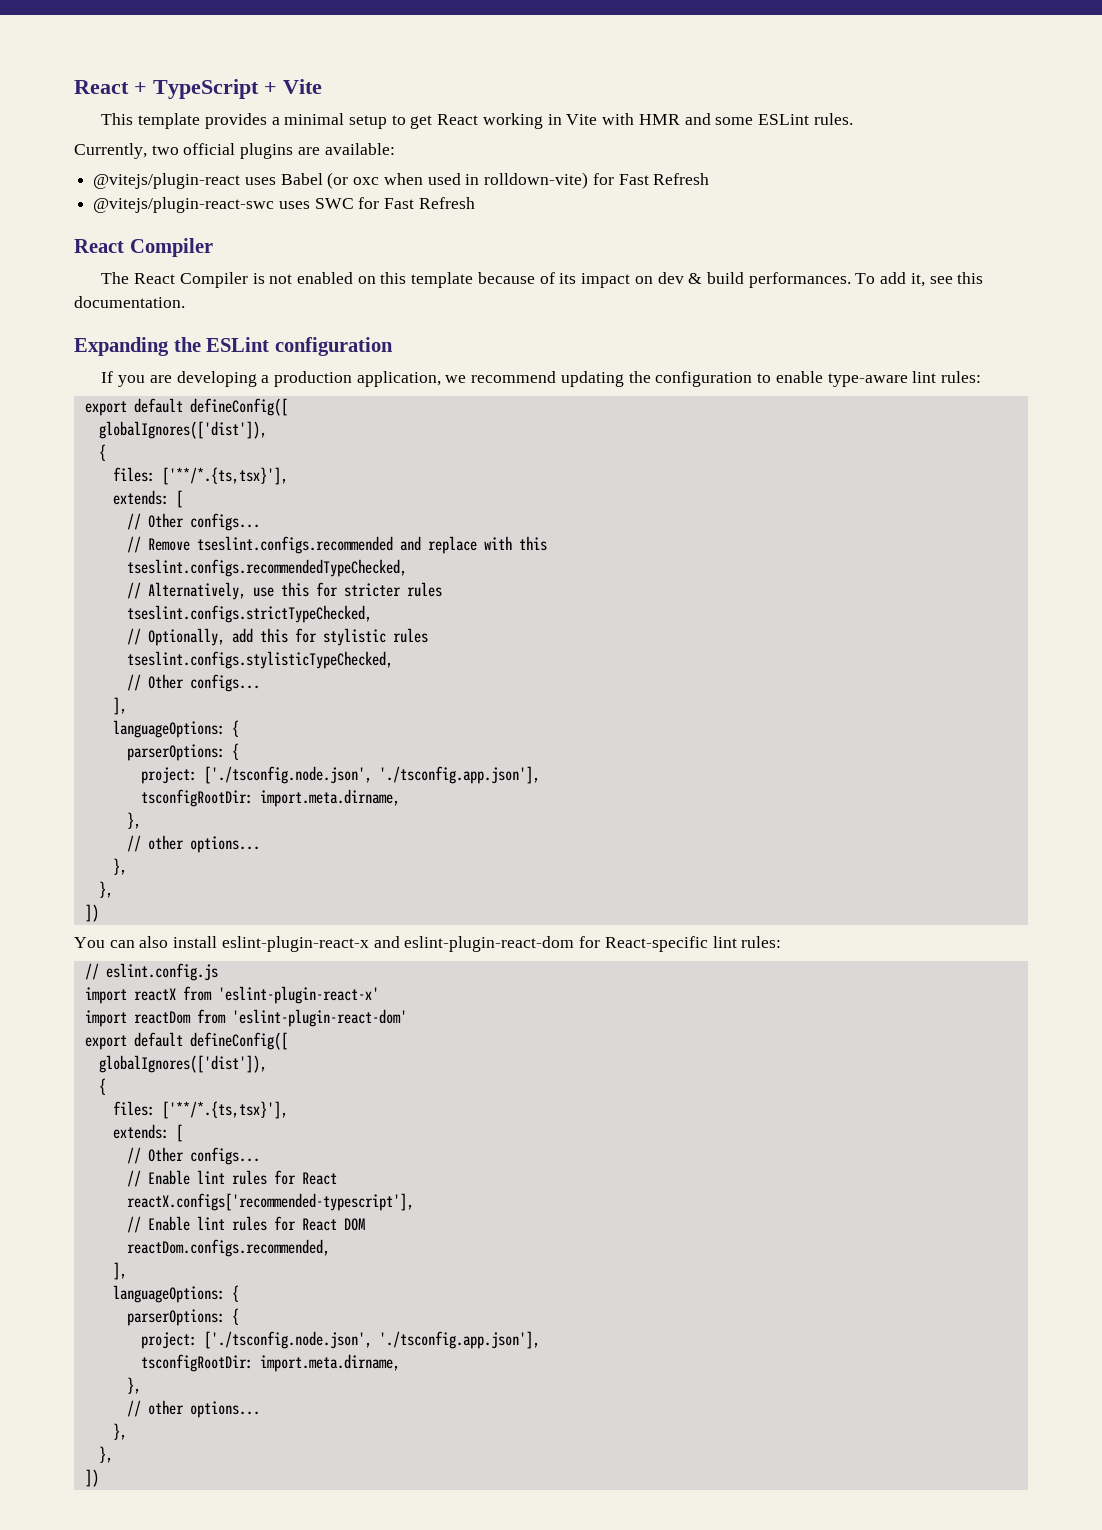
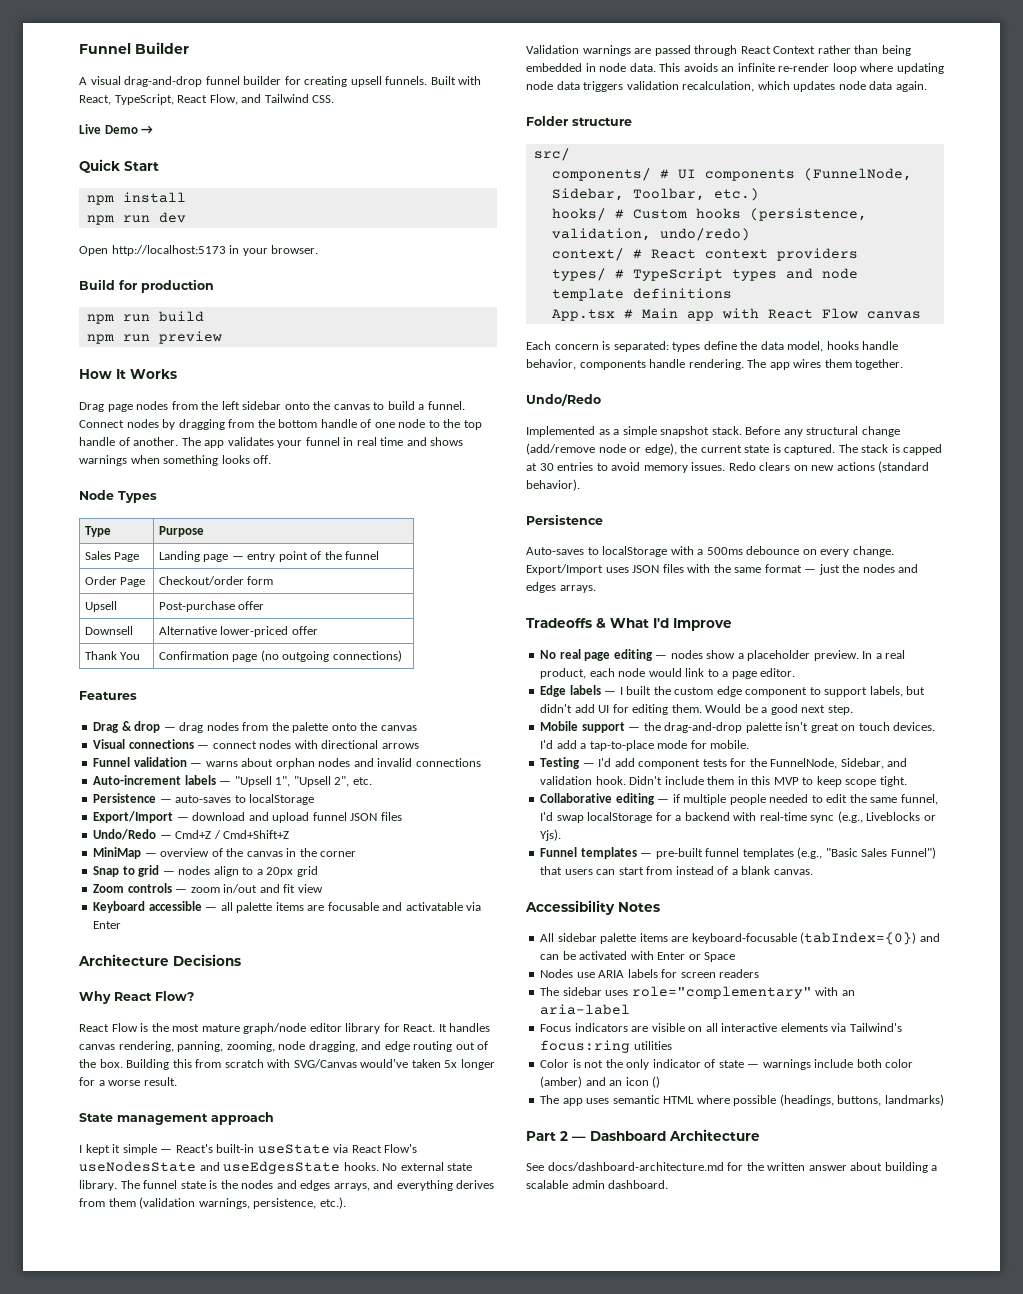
- React + TypeScript + Vite
- This template provides a minimal setup to get React working in Vite with HMR and some ESLint rules.
- Currently, two official plugins are available:
- @vitejs/plugin-react uses Babel (or oxc when used in rolldown-vite) for Fast Refresh
- @vitejs/plugin-react-swc uses SWC for Fast Refresh
- React Compiler
- The React Compiler is not enabled on this template because of its impact on dev & build performances. To add it, see this documentation.
- Expanding the ESLint configuration
- If you are developing a production application, we recommend updating the configuration to enable type-aware lint rules:
- export default defineConfig([
- globalIgnores(['dist']),
- {
- files: ['**/*.{ts,tsx}'],
- extends: [
- // Other configs...
- // Remove tseslint.configs.recommended and replace with this
- tseslint.configs.recommendedTypeChecked,
- // Alternatively, use this for stricter rules
- tseslint.configs.strictTypeChecked,
- // Optionally, add this for stylistic rules
- tseslint.configs.stylisticTypeChecked,
- // Other configs...
- ],
- languageOptions: {
- parserOptions: {
- project: ['./tsconfig.node.json', './tsconfig.app.json'],
- tsconfigRootDir: import.meta.dirname,
- },
- // other options...
- },
- },
- ])
- You can also install eslint-plugin-react-x and eslint-plugin-react-dom for React-specific lint rules:
- // eslint.config.js
- import reactX from 'eslint-plugin-react-x'
- import reactDom from 'eslint-plugin-react-dom'
- export default defineConfig([
- globalIgnores(['dist']),
- {
- files: ['**/*.{ts,tsx}'],
- extends: [
- // Other configs...
- // Enable lint rules for React
- reactX.configs['recommended-typescript'],
- // Enable lint rules for React DOM
- reactDom.configs.recommended,
- ],
- languageOptions: {
- parserOptions: {
- project: ['./tsconfig.node.json', './tsconfig.app.json'],
- tsconfigRootDir: import.meta.dirname,
- },
- // other options...
- },
- },
- ])
+ Funnel Builder
+ A visual drag-and-drop funnel builder for creating upsell funnels. Built with React, TypeScript, React Flow, and Tailwind CSS.
+ Live Demo →
+ Quick Start
+ npm install
+ npm run dev
+ Open http://localhost:5173 in your browser.
+ Build for production
+ npm run build
+ npm run preview
+ How It Works
+ Drag page nodes from the left sidebar onto the canvas to build a funnel. Connect nodes by dragging from the bottom handle of one node to the top handle of another. The app validates your funnel in real time and shows warnings when something looks off.
+ Node Types
+ Type | Purpose
+ Sales Page | Landing page — entry point of the funnel
+ Order Page | Checkout/order form
+ Upsell | Post-purchase offer
+ Downsell | Alternative lower-priced offer
+ Thank You | Confirmation page (no outgoing connections)
+ Features
+ Drag & drop — drag nodes from the palette onto the canvas
+ Visual connections — connect nodes with directional arrows
+ Funnel validation — warns about orphan nodes and invalid connections
+ Auto-increment labels — "Upsell 1", "Upsell 2", etc.
+ Persistence — auto-saves to localStorage
+ Export/Import — download and upload funnel JSON files
+ Undo/Redo — Cmd+Z / Cmd+Shift+Z
+ MiniMap — overview of the canvas in the corner
+ Snap to grid — nodes align to a 20px grid
+ Zoom controls — zoom in/out and fit view
+ Keyboard accessible — all palette items are focusable and activatable via Enter
+ Architecture Decisions
+ Why React Flow?
+ React Flow is the most mature graph/node editor library for React. It handles canvas rendering, panning, zooming, node dragging, and edge routing out of the box. Building this from scratch with SVG/Canvas would've taken 5x longer for a worse result.
+ State management approach
+ I kept it simple — React's built-in useState via React Flow's useNodesState and useEdgesState hooks. No external state library. The funnel state is the nodes and edges arrays, and everything derives from them (validation warnings, persistence, etc.).
+ Validation warnings are passed through React Context rather than being embedded in node data. This avoids an infinite re-render loop where updating node data triggers validation recalculation, which updates node data again.
+ Folder structure
+ src/
+ components/ # UI components (FunnelNode, Sidebar, Toolbar, etc.)
+ hooks/ # Custom hooks (persistence, validation, undo/redo)
+ context/ # React context providers
+ types/ # TypeScript types and node template definitions
+ App.tsx # Main app with React Flow canvas
+ Each concern is separated: types define the data model, hooks handle behavior, components handle rendering. The app wires them together.
+ Undo/Redo
+ Implemented as a simple snapshot stack. Before any structural change (add/remove node or edge), the current state is captured. The stack is capped at 30 entries to avoid memory issues. Redo clears on new actions (standard behavior).
+ Persistence
+ Auto-saves to localStorage with a 500ms debounce on every change. Export/Import uses JSON files with the same format — just the nodes and edges arrays.
+ Tradeoffs & What I'd Improve
+ No real page editing — nodes show a placeholder preview. In a real product, each node would link to a page editor.
+ Edge labels — I built the custom edge component to support labels, but didn't add UI for editing them. Would be a good next step.
+ Mobile support — the drag-and-drop palette isn't great on touch devices. I'd add a tap-to-place mode for mobile.
+ Testing — I'd add component tests for the FunnelNode, Sidebar, and validation hook. Didn't include them in this MVP to keep scope tight.
+ Collaborative editing — if multiple people needed to edit the same funnel, I'd swap localStorage for a backend with real-time sync (e.g., Liveblocks or Yjs).
+ Funnel templates — pre-built funnel templates (e.g., "Basic Sales Funnel") that users can start from instead of a blank canvas.
+ Accessibility Notes
+ All sidebar palette items are keyboard-focusable (tabIndex={0}) and can be activated with Enter or Space
+ Nodes use ARIA labels for screen readers
+ The sidebar uses role="complementary" with an aria-label
+ Focus indicators are visible on all interactive elements via Tailwind's focus:ring utilities
+ Color is not the only indicator of state — warnings include both color (amber) and an icon ()
+ The app uses semantic HTML where possible (headings, buttons, landmarks)
+ Part 2 — Dashboard Architecture
+ See docs/dashboard-architecture.md for the written answer about building a scalable admin dashboard.

